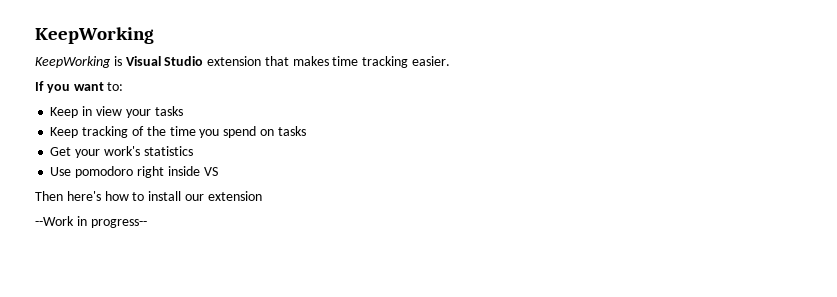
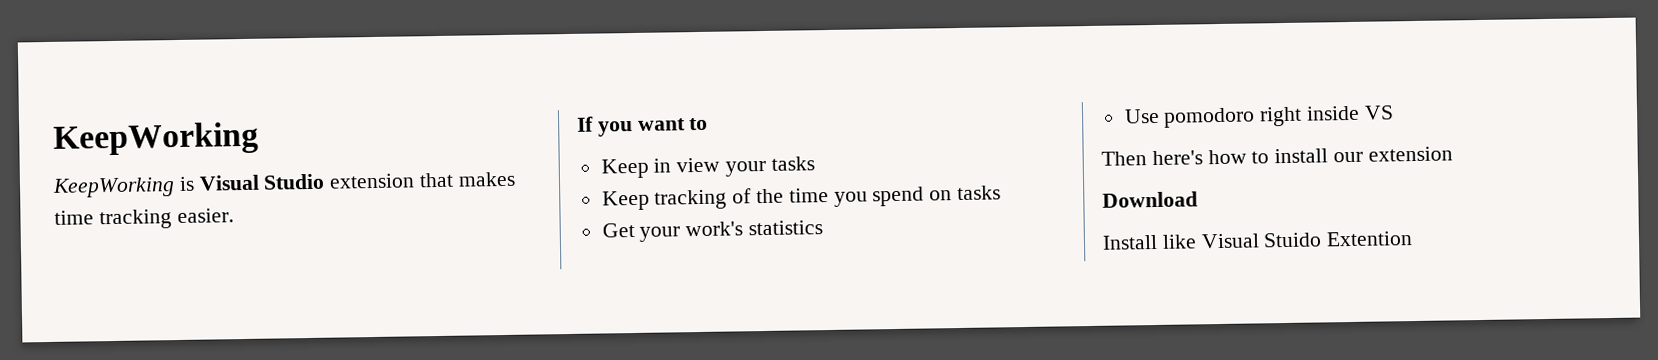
- If you want to:
+ If you want to
- --Work in progress--
+ Download
+ Install like Visual Stuido Extention

